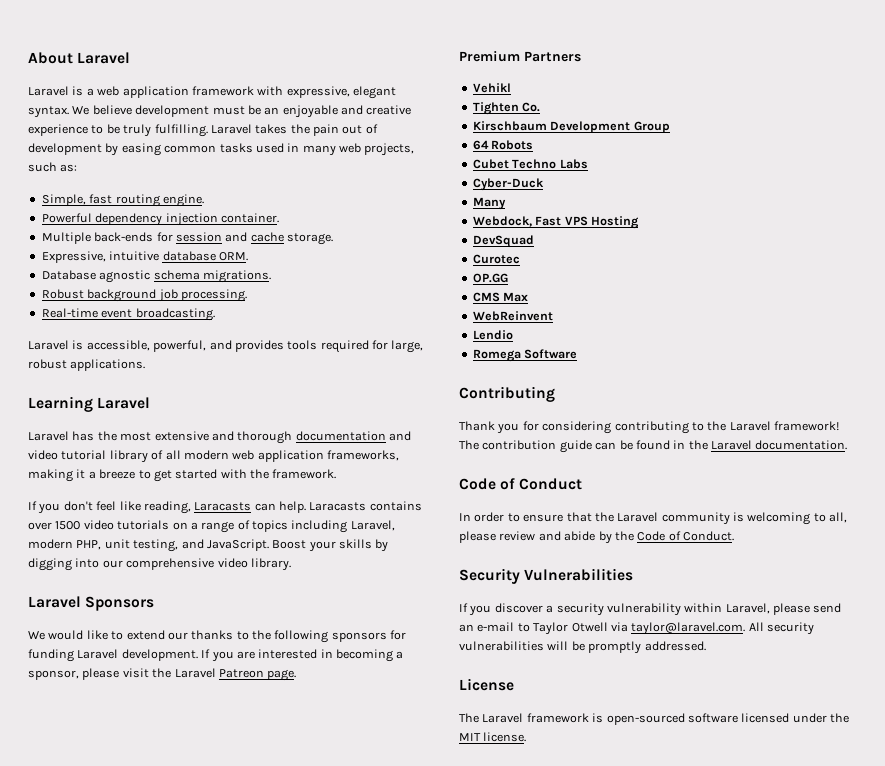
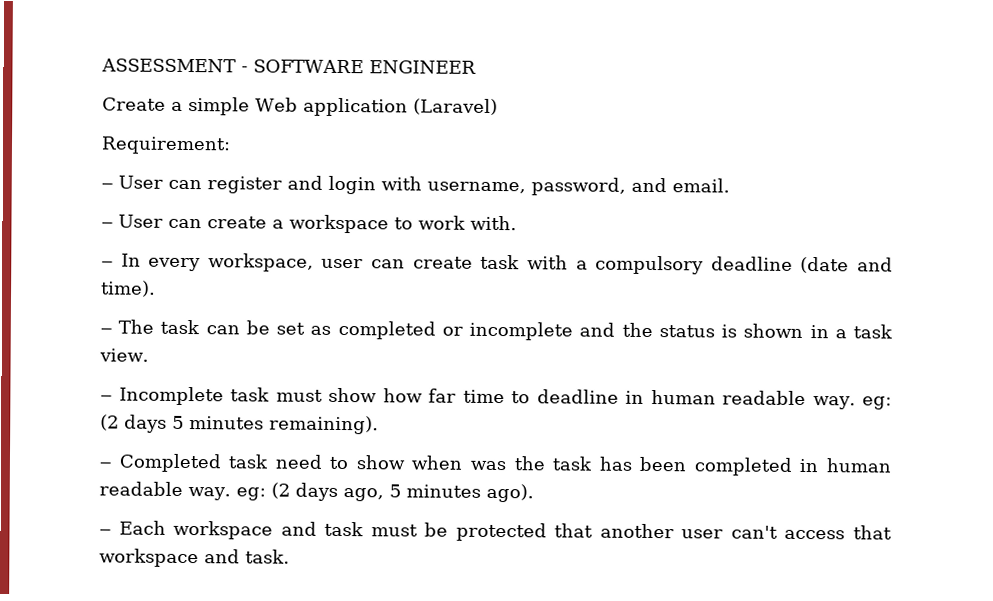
- About Laravel
- Laravel is a web application framework with expressive, elegant syntax. We believe development must be an enjoyable and creative experience to be truly fulfilling. Laravel takes the pain out of development by easing common tasks used in many web projects, such as:
- Simple, fast routing engine.
- Powerful dependency injection container.
- Multiple back-ends for session and cache storage.
- Expressive, intuitive database ORM.
- Database agnostic schema migrations.
- Robust background job processing.
- Real-time event broadcasting.
- Laravel is accessible, powerful, and provides tools required for large, robust applications.
- Learning Laravel
- Laravel has the most extensive and thorough documentation and video tutorial library of all modern web application frameworks, making it a breeze to get started with the framework.
- If you don't feel like reading, Laracasts can help. Laracasts contains over 1500 video tutorials on a range of topics including Laravel, modern PHP, unit testing, and JavaScript. Boost your skills by digging into our comprehensive video library.
- Laravel Sponsors
- We would like to extend our thanks to the following sponsors for funding Laravel development. If you are interested in becoming a sponsor, please visit the Laravel Patreon page.
- Premium Partners
- Vehikl
- Tighten Co.
- Kirschbaum Development Group
- 64 Robots
- Cubet Techno Labs
- Cyber-Duck
- Many
- Webdock, Fast VPS Hosting
- DevSquad
- Curotec
- OP.GG
- CMS Max
- WebReinvent
- Lendio
- Romega Software
- Contributing
- Thank you for considering contributing to the Laravel framework! The contribution guide can be found in the Laravel documentation.
- Code of Conduct
- In order to ensure that the Laravel community is welcoming to all, please review and abide by the Code of Conduct.
- Security Vulnerabilities
- If you discover a security vulnerability within Laravel, please send an e-mail to Taylor Otwell via taylor@laravel.com. All security vulnerabilities will be promptly addressed.
- License
- The Laravel framework is open-sourced software licensed under the MIT license.
+ ASSESSMENT - SOFTWARE ENGINEER
+ Create a simple Web application (Laravel)
+ Requirement:
+ ‒ User can register and login with username, password, and email.
+ ‒ User can create a workspace to work with.
+ ‒ In every workspace, user can create task with a compulsory deadline (date and time).
+ ‒ The task can be set as completed or incomplete and the status is shown in a task view.
+ ‒ Incomplete task must show how far time to deadline in human readable way. eg: (2 days 5 minutes remaining).
+ ‒ Completed task need to show when was the task has been completed in human readable way. eg: (2 days ago, 5 minutes ago).
+ ‒ Each workspace and task must be protected that another user can't access that workspace and task.

